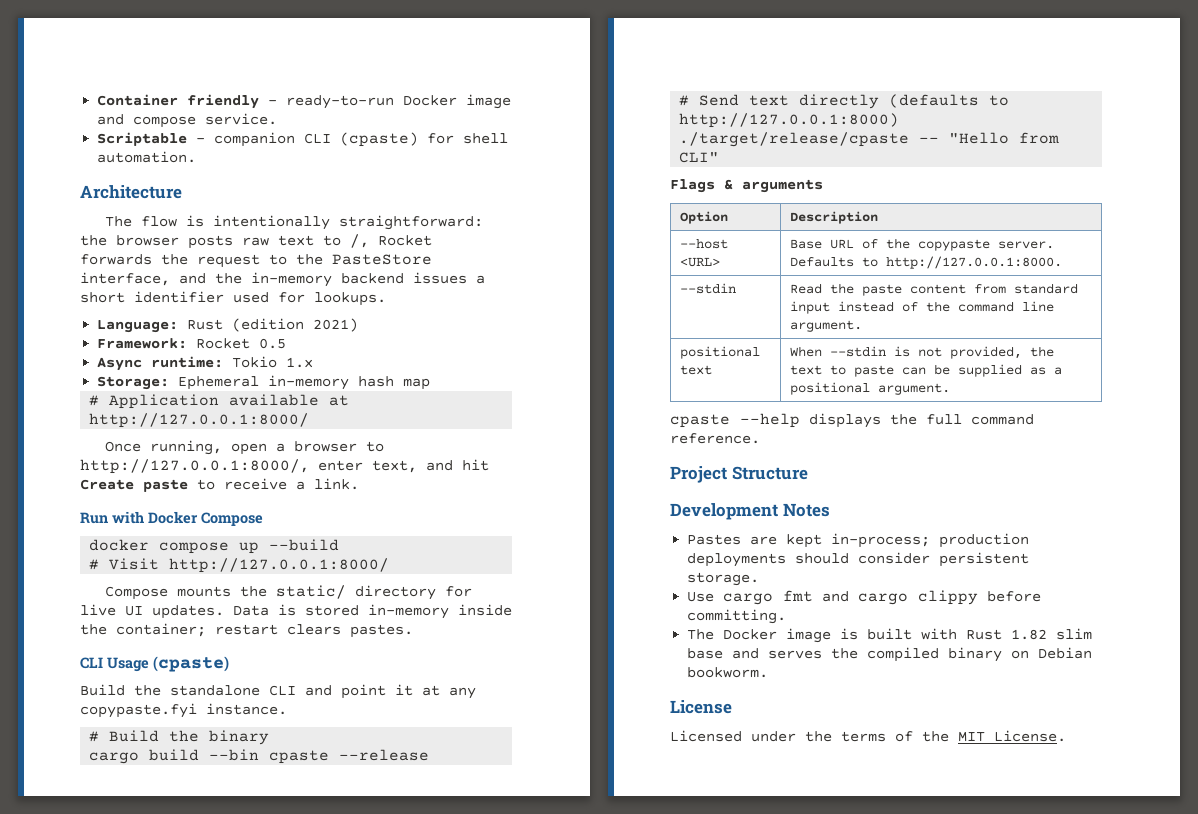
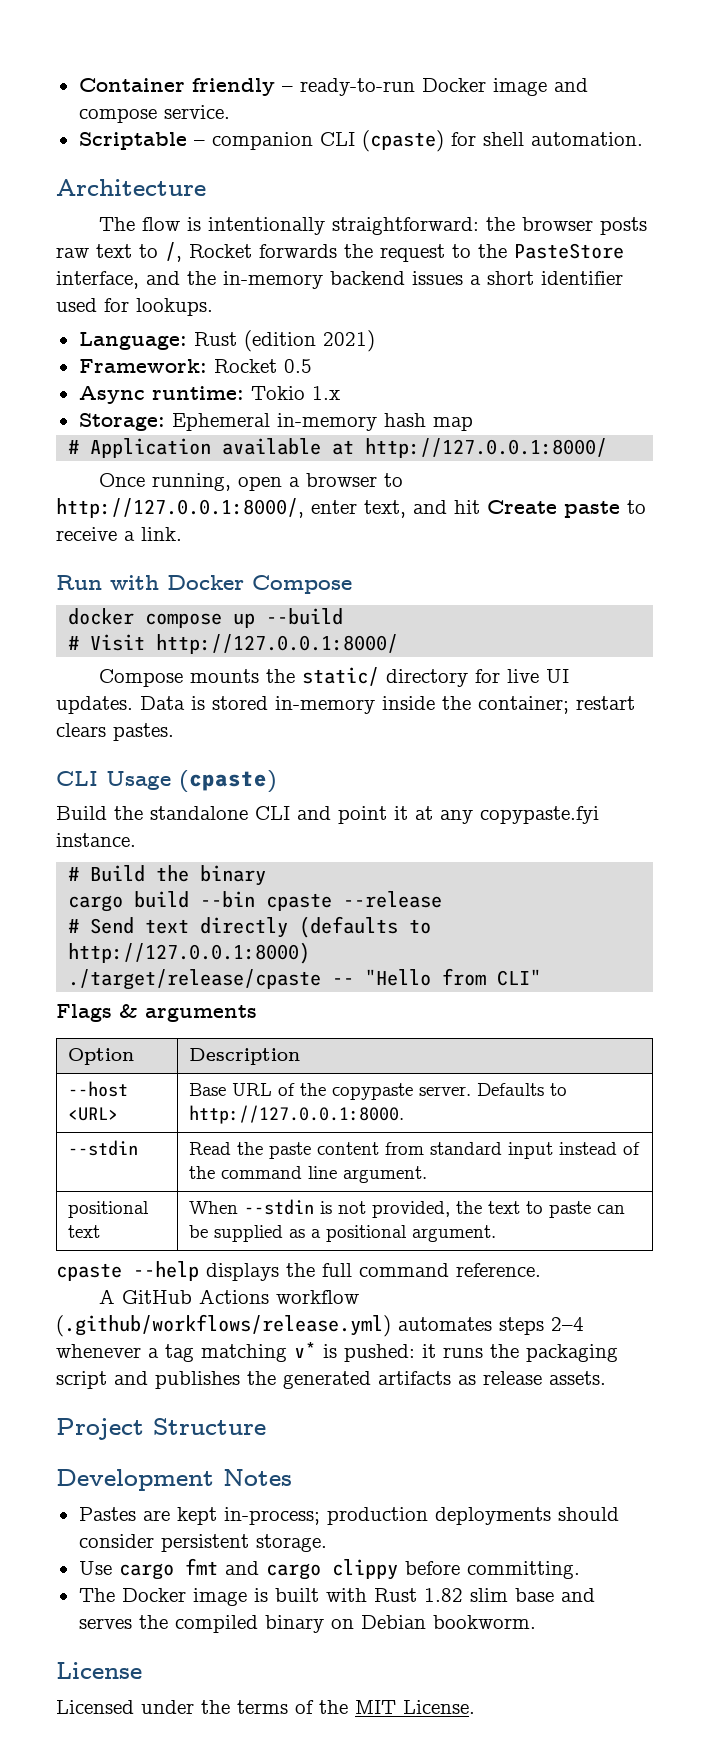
+ A GitHub Actions workflow (.github/workflows/release.yml) automates steps 2–4 whenever a tag matching v* is pushed: it runs the packaging script and publishes the generated artifacts as release assets.

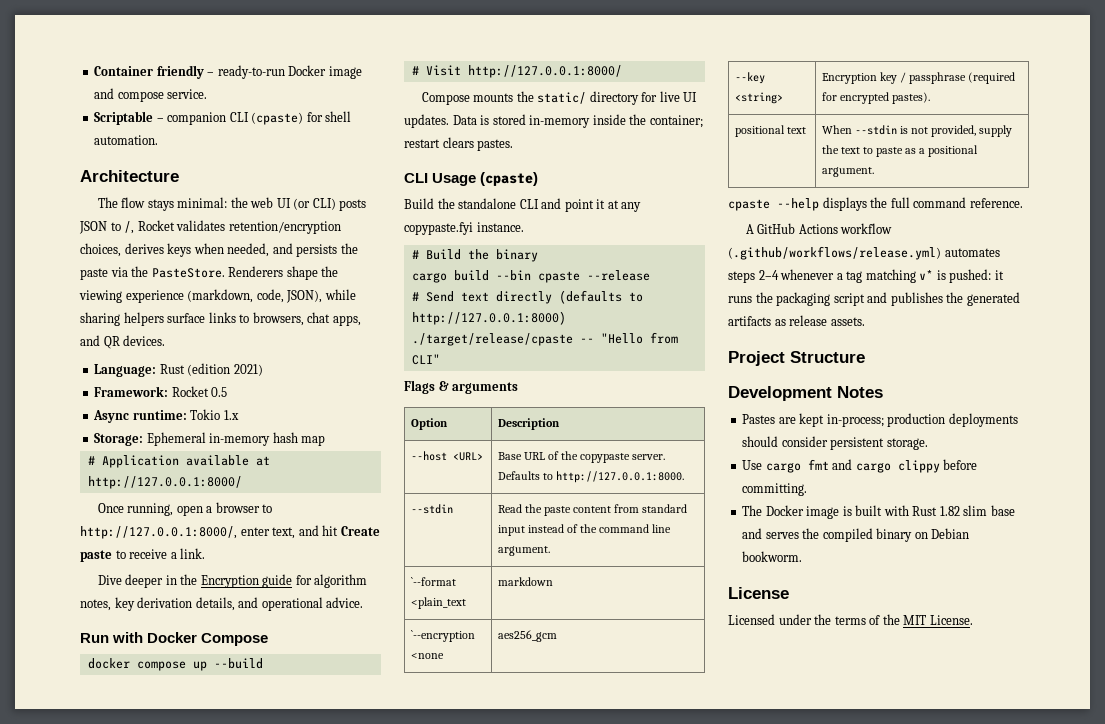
- The flow is intentionally straightforward: the browser posts raw text to /, Rocket forwards the request to the PasteStore interface, and the in-memory backend issues a short identifier used for lookups.
+ The flow stays minimal: the web UI (or CLI) posts JSON to /, Rocket validates retention/encryption choices, derives keys when needed, and persists the paste via the PasteStore. Renderers shape the viewing experience (markdown, code, JSON), while sharing helpers surface links to browsers, chat apps, and QR devices.
+ Dive deeper in the Encryption guide for algorithm notes, key derivation details, and operational advice.
+ `--format <plain_text | markdown
+ `--encryption <none | aes256_gcm
+ --key <string> | Encryption key / passphrase (required for encrypted pastes).
- positional text | When --stdin is not provided, the text to paste can be supplied as a positional argument.
+ positional text | When --stdin is not provided, supply the text to paste as a positional argument.

